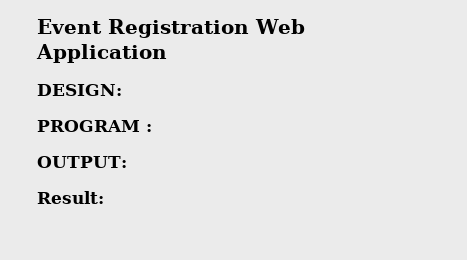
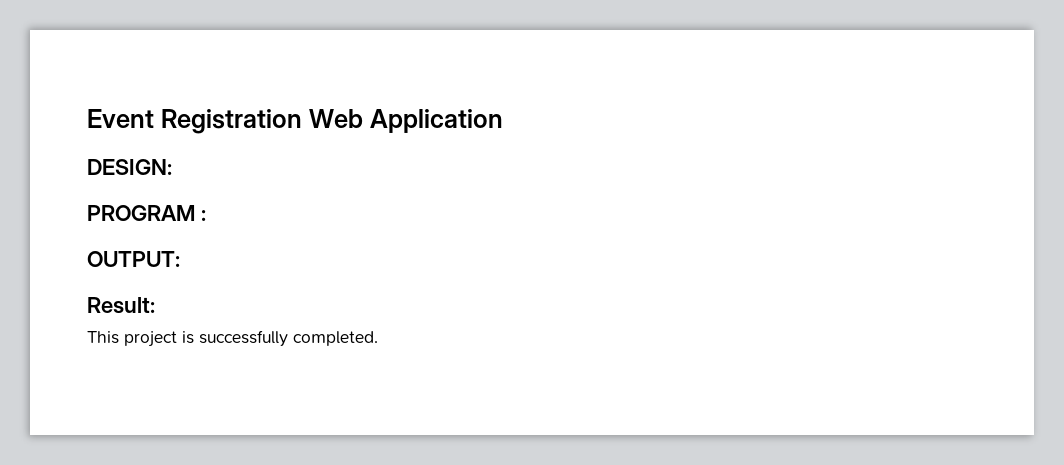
+ This project is successfully completed.

